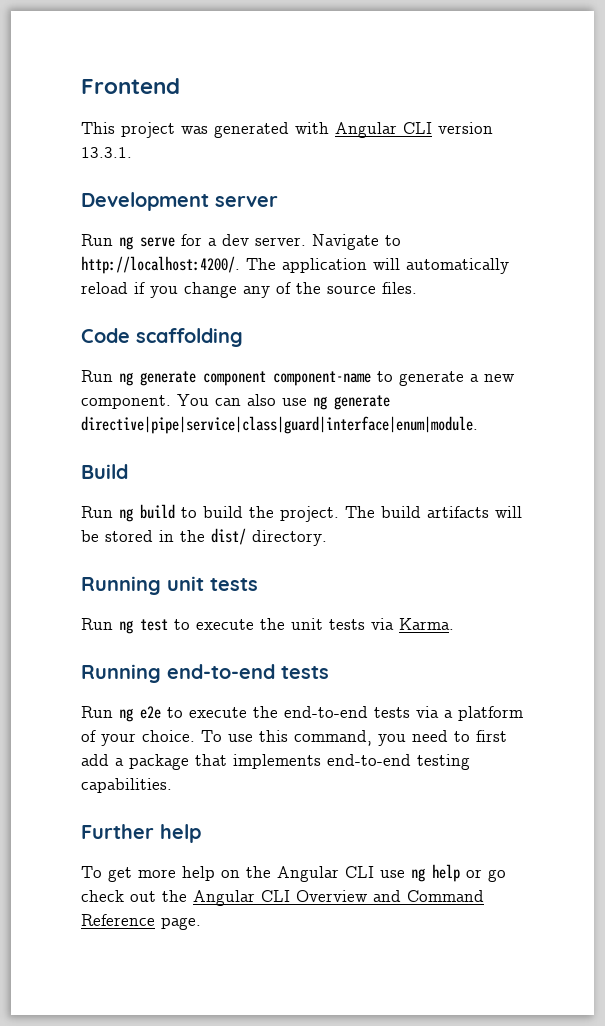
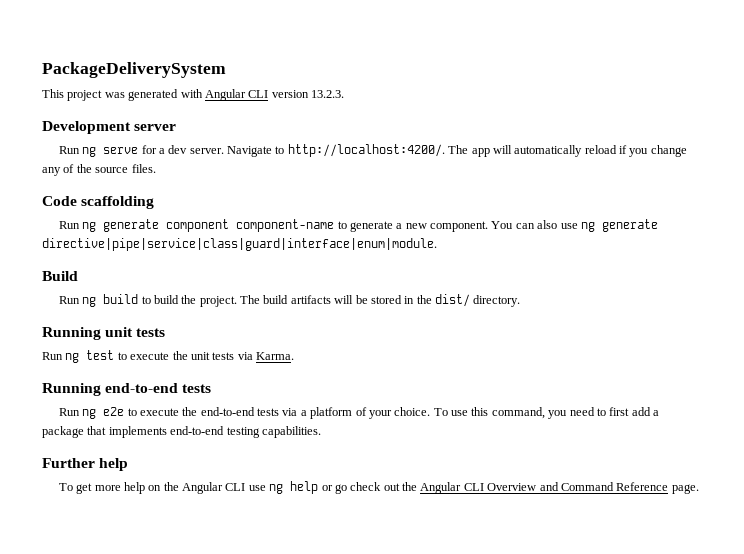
- Frontend
+ PackageDeliverySystem
- This project was generated with Angular CLI version 13.3.1.
+ This project was generated with Angular CLI version 13.2.3.
- The application will automatically reload if you change any of the source files.
+ The app will automatically reload if you change any of the source files.

